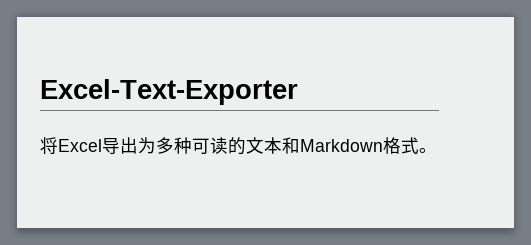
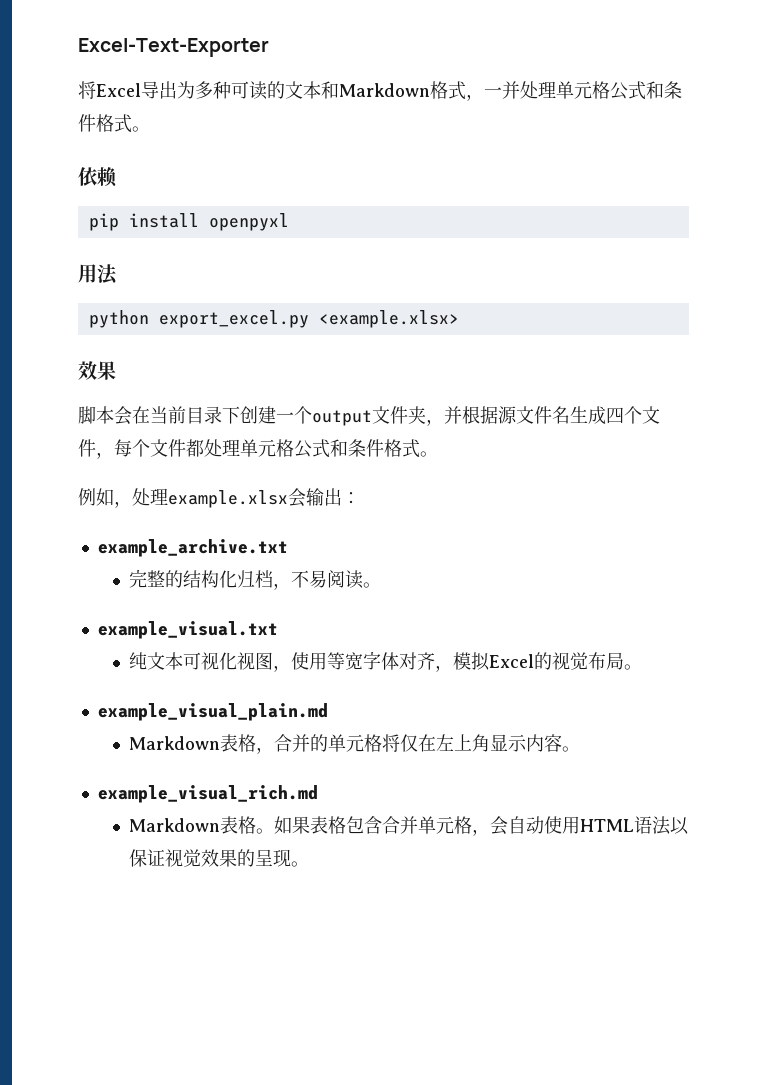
- 将Excel导出为多种可读的文本和Markdown格式。
+ 将Excel导出为多种可读的文本和Markdown格式，一并处理单元格公式和条件格式。
+ 依赖
+ pip install openpyxl
+ 用法
+ python export_excel.py <example.xlsx>
+ 效果
+ 脚本会在当前目录下创建一个output文件夹，并根据源文件名生成四个文件，每个文件都处理单元格公式和条件格式。
+ 例如，处理example.xlsx会输出：
+ example_archive.txt
+ 完整的结构化归档，不易阅读。
+ example_visual.txt
+ 纯文本可视化视图，使用等宽字体对齐，模拟Excel的视觉布局。
+ example_visual_plain.md
+ Markdown表格，合并的单元格将仅在左上角显示内容。
+ example_visual_rich.md
+ Markdown表格。如果表格包含合并单元格，会自动使用HTML语法以保证视觉效果的呈现。

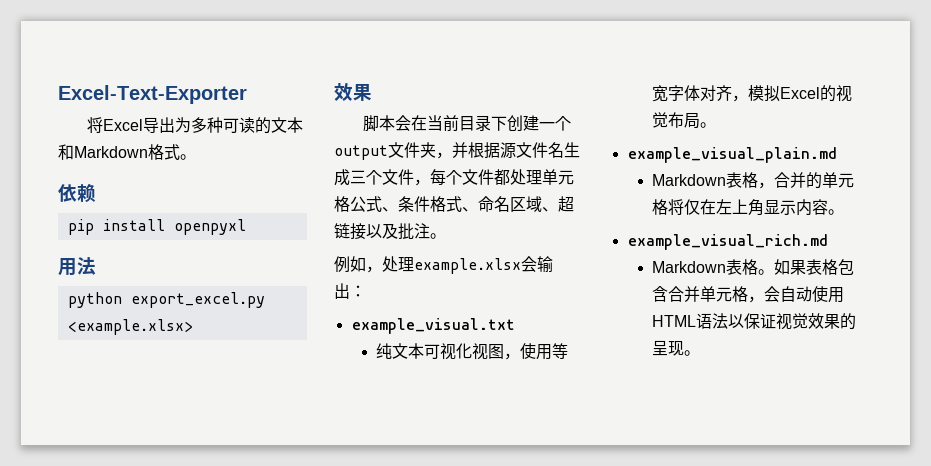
- 将Excel导出为多种可读的文本和Markdown格式，一并处理单元格公式和条件格式。
+ 将Excel导出为多种可读的文本和Markdown格式。
- 脚本会在当前目录下创建一个output文件夹，并根据源文件名生成四个文件，每个文件都处理单元格公式和条件格式。
+ 脚本会在当前目录下创建一个output文件夹，并根据源文件名生成三个文件，每个文件都处理单元格公式、条件格式、命名区域、超链接以及批注。
- example_archive.txt
- 完整的结构化归档，不易阅读。

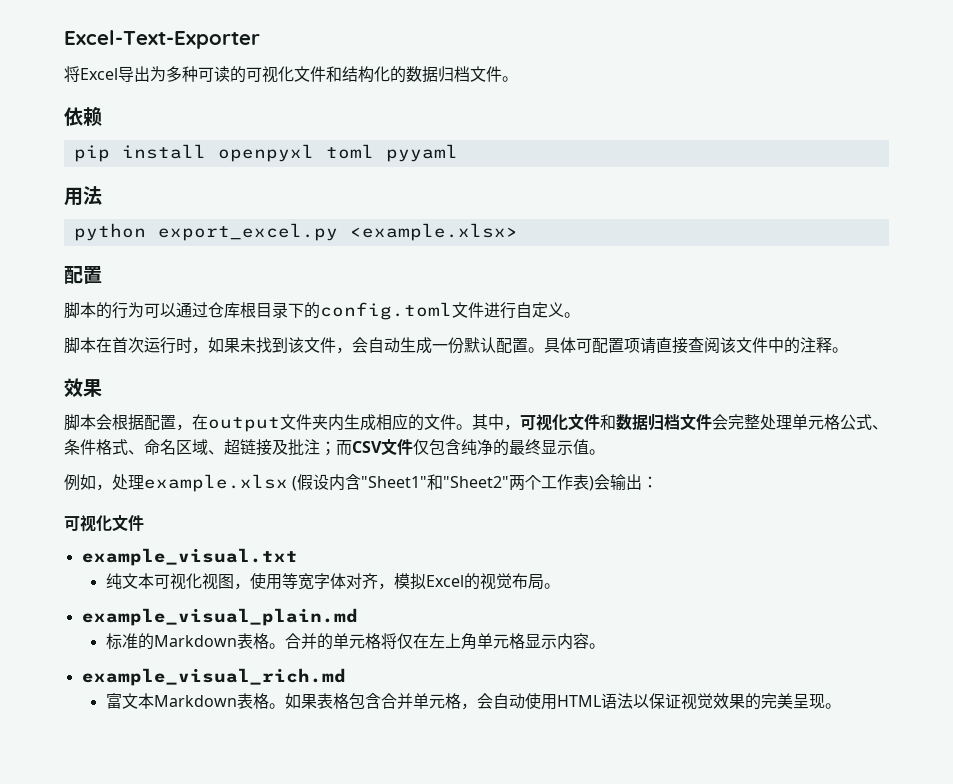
- 将Excel导出为多种可读的文本和Markdown格式。
+ 将Excel导出为多种可读的可视化文件和结构化的数据归档文件。
- pip install openpyxl
+ pip install openpyxl toml pyyaml
  python export_excel.py <example.xlsx>
+ 配置
+ 脚本的行为可以通过仓库根目录下的config.toml文件进行自定义。
+ 脚本在首次运行时，如果未找到该文件，会自动生成一份默认配置。具体可配置项请直接查阅该文件中的注释。
  效果
- 脚本会在当前目录下创建一个output文件夹，并根据源文件名生成三个文件，每个文件都处理单元格公式、条件格式、命名区域、超链接以及批注。
- 例如，处理example.xlsx会输出：
+ 脚本会根据配置，在output文件夹内生成相应的文件。其中，可视化文件和数据归档文件会完整处理单元格公式、条件格式、命名区域、超链接及批注；而CSV文件仅包含纯净的最终显示值。
+ 例如，处理example.xlsx (假设内含"Sheet1"和"Sheet2"两个工作表)会输出：
+ 可视化文件
- Markdown表格，合并的单元格将仅在左上角显示内容。
+ 标准的Markdown表格。合并的单元格将仅在左上角单元格显示内容。
- Markdown表格。
+ 富文本Markdown表格。
- 如果表格包含合并单元格，会自动使用HTML语法以保证视觉效果的呈现。
+ 如果表格包含合并单元格，会自动使用HTML语法以保证视觉效果的完美呈现。

